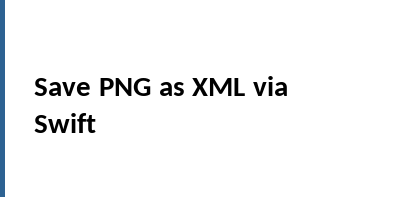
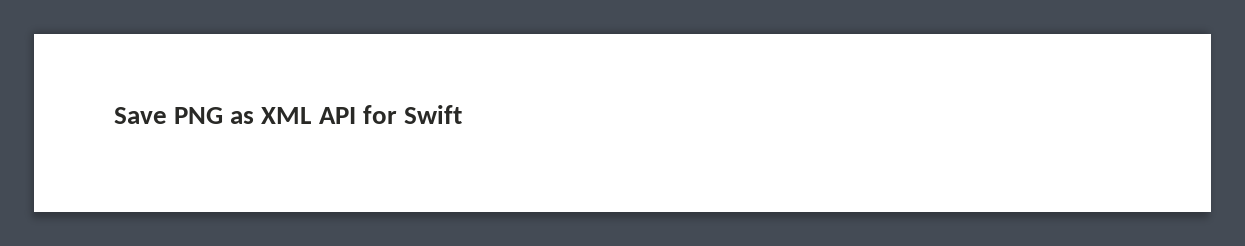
- Save PNG as XML via Swift
+ Save PNG as XML API for Swift

